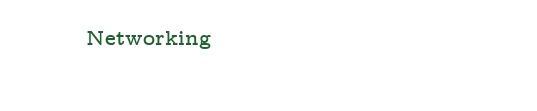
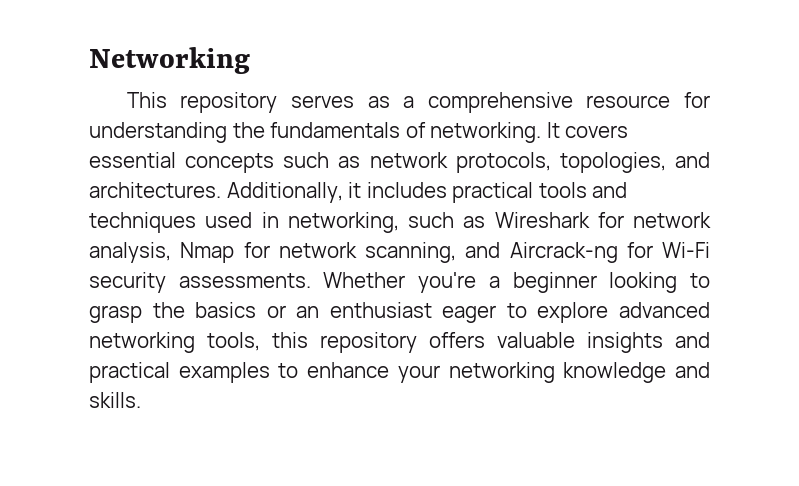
+ This repository serves as a comprehensive resource for understanding the fundamentals of networking. It covers essential concepts such as network protocols, topologies, and architectures. Additionally, it includes practical tools and techniques used in networking, such as Wireshark for network analysis, Nmap for network scanning, and Aircrack-ng for Wi-Fi security assessments. Whether you're a beginner looking to grasp the basics or an enthusiast eager to explore advanced networking tools, this repository offers valuable insights and practical examples to enhance your networking knowledge and skills.

